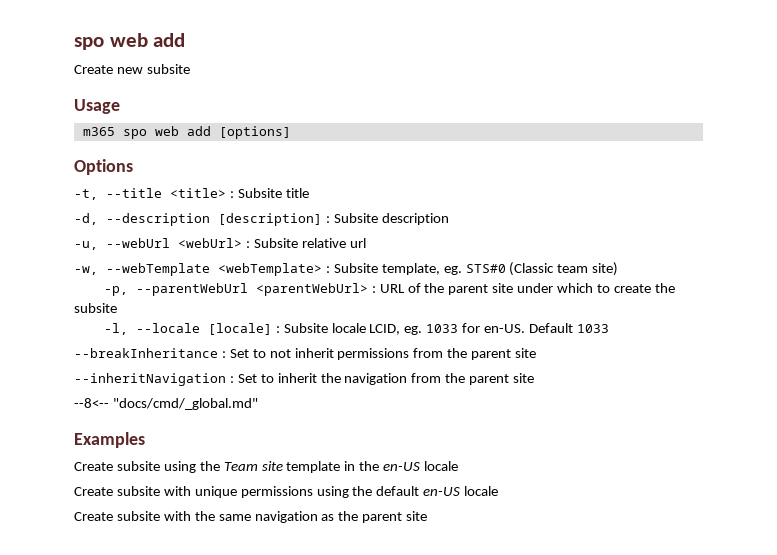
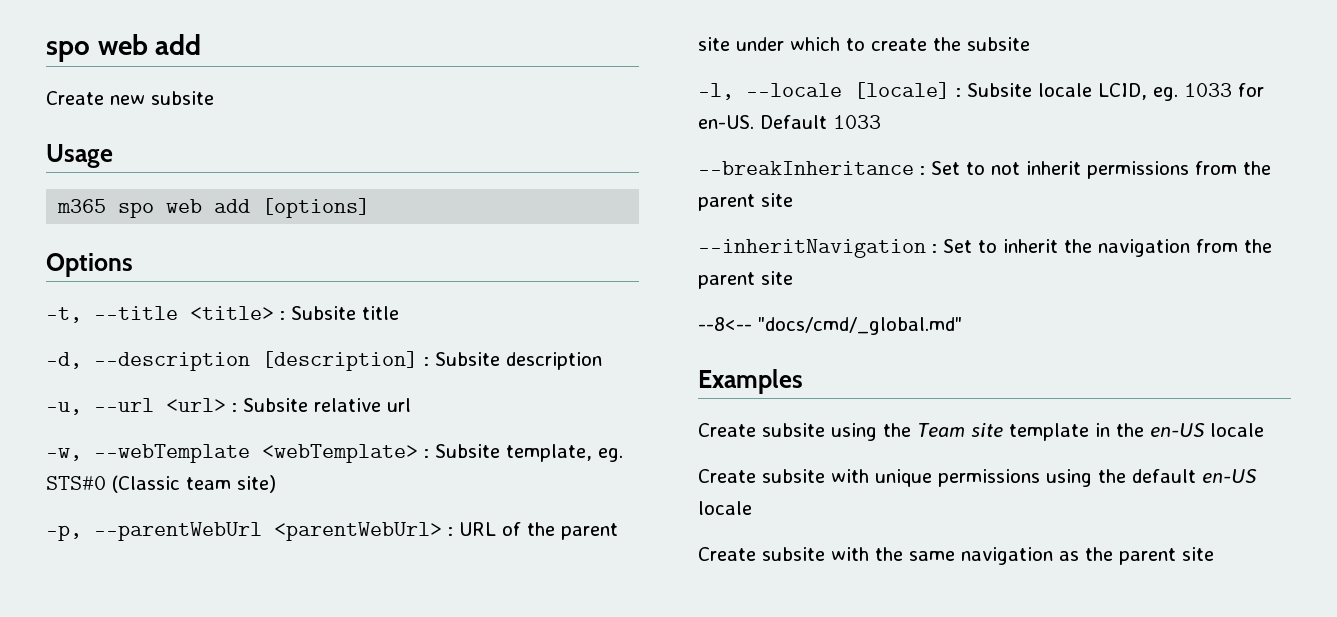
- -u, --webUrl <webUrl> : Subsite relative url
+ -u, --url <url> : Subsite relative url

